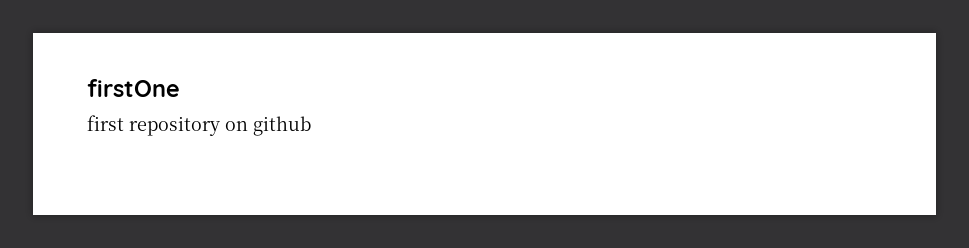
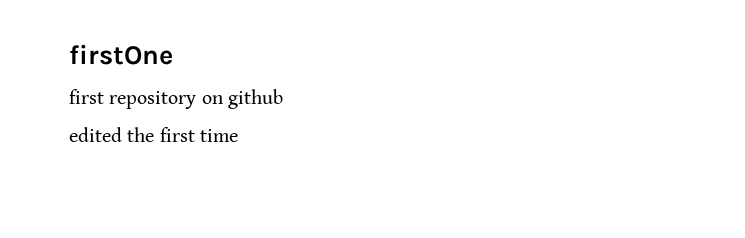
+ edited the first time

